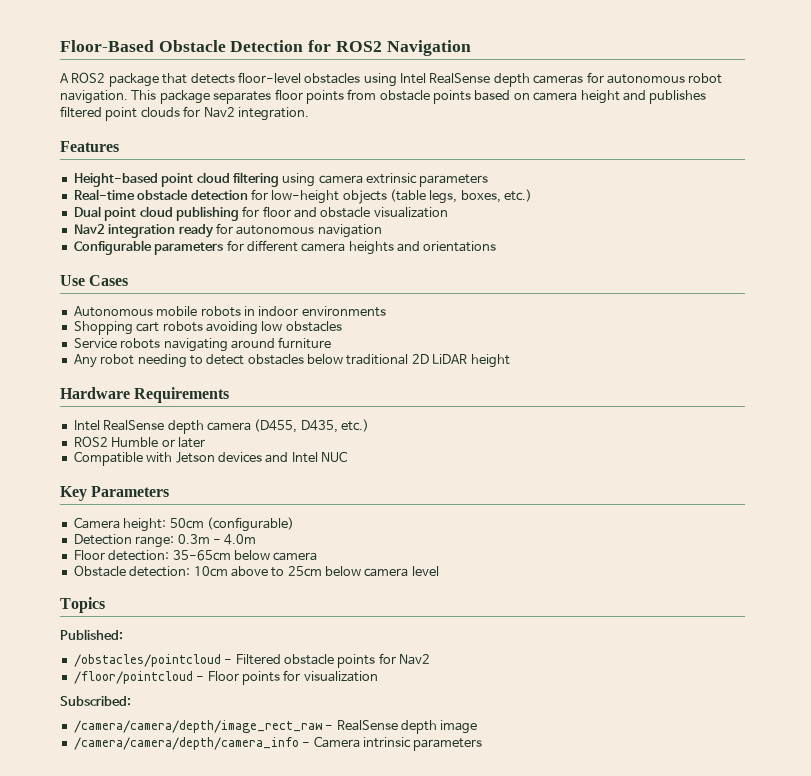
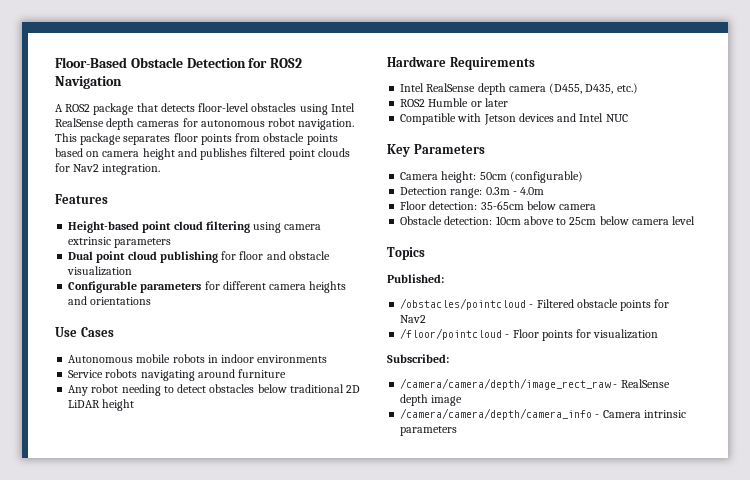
- Real-time obstacle detection for low-height objects (table legs, boxes, etc.)
- Nav2 integration ready for autonomous navigation
- Shopping cart robots avoiding low obstacles

